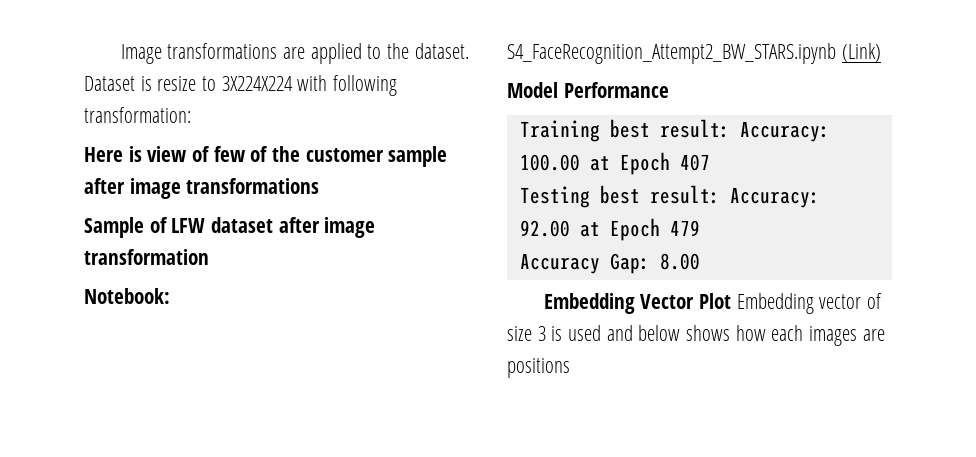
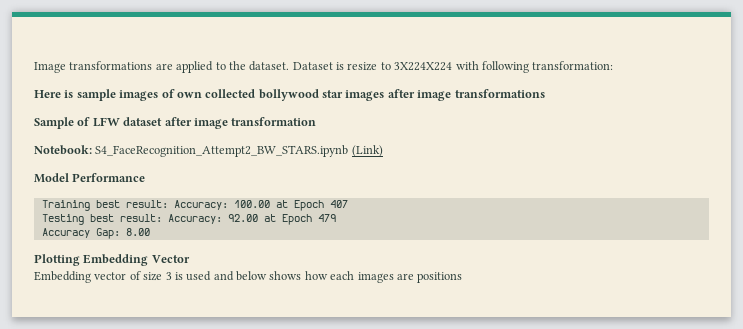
- Here is view of few of the customer sample after image transformations
+ Here is sample images of own collected bollywood star images after image transformations
- Embedding Vector Plot Embedding vector of size 3 is used and below shows how each images are positions
+ Plotting Embedding Vector
+ Embedding vector of size 3 is used and below shows how each images are positions

